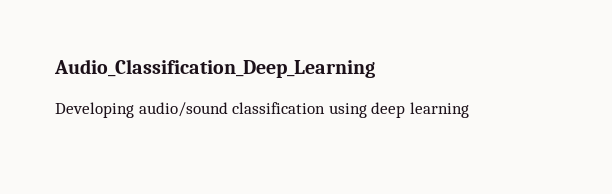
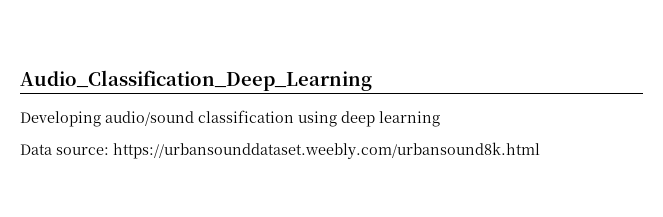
+ Data source: https://urbansounddataset.weebly.com/urbansound8k.html

